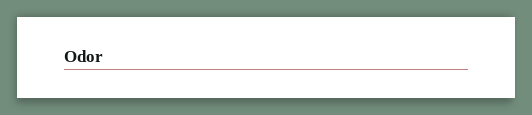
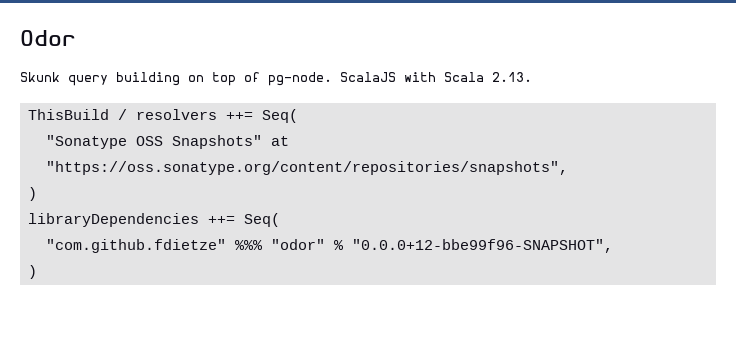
+ Skunk query building on top of pg-node. ScalaJS with Scala 2.13.
+ ThisBuild / resolvers ++= Seq(
+ "Sonatype OSS Snapshots" at "https://oss.sonatype.org/content/repositories/snapshots",
+ )
+ libraryDependencies ++= Seq(
+ "com.github.fdietze" %%% "odor" % "0.0.0+12-bbe99f96-SNAPSHOT",
+ )

